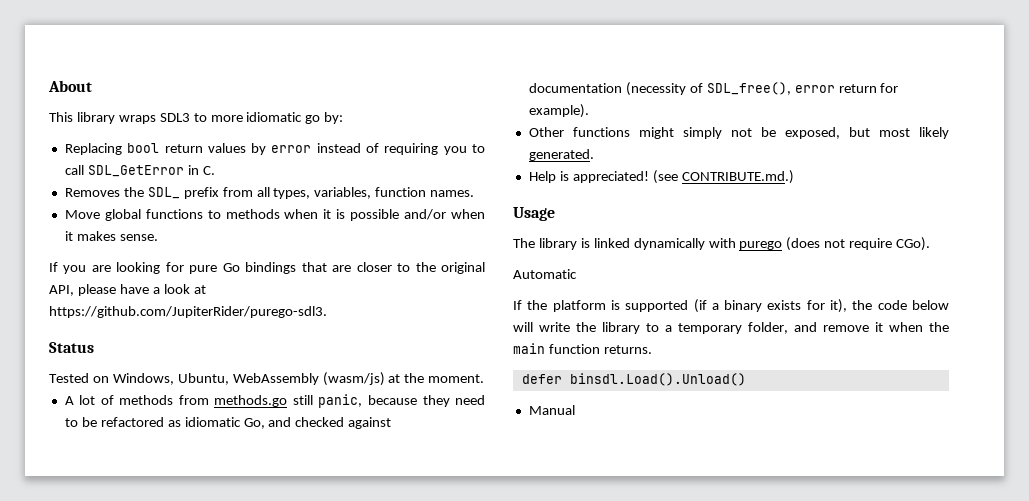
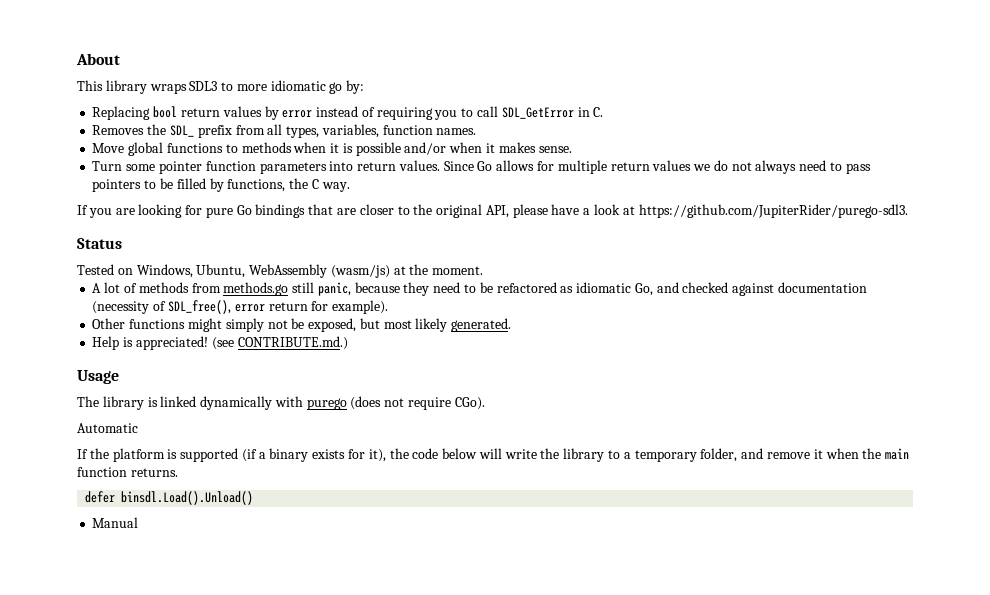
+ Turn some pointer function parameters into return values. Since Go allows for multiple return values we do not always need to pass pointers to be filled by functions, the C way.

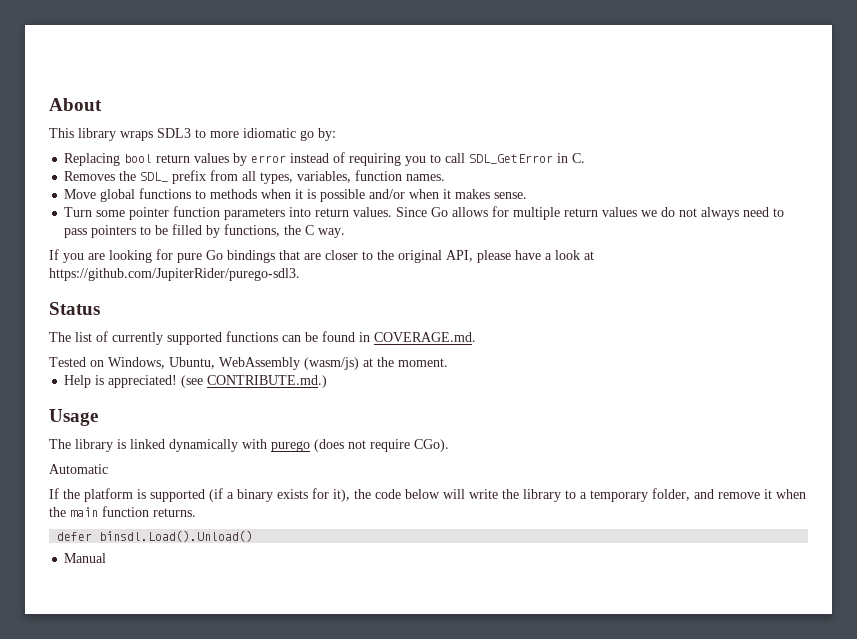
+ The list of currently supported functions can be found in COVERAGE.md.
- A lot of methods from methods.go still panic, because they need to be refactored as idiomatic Go, and checked against documentation (necessity of SDL_free(), error return for example).
- Other functions might simply not be exposed, but most likely generated.

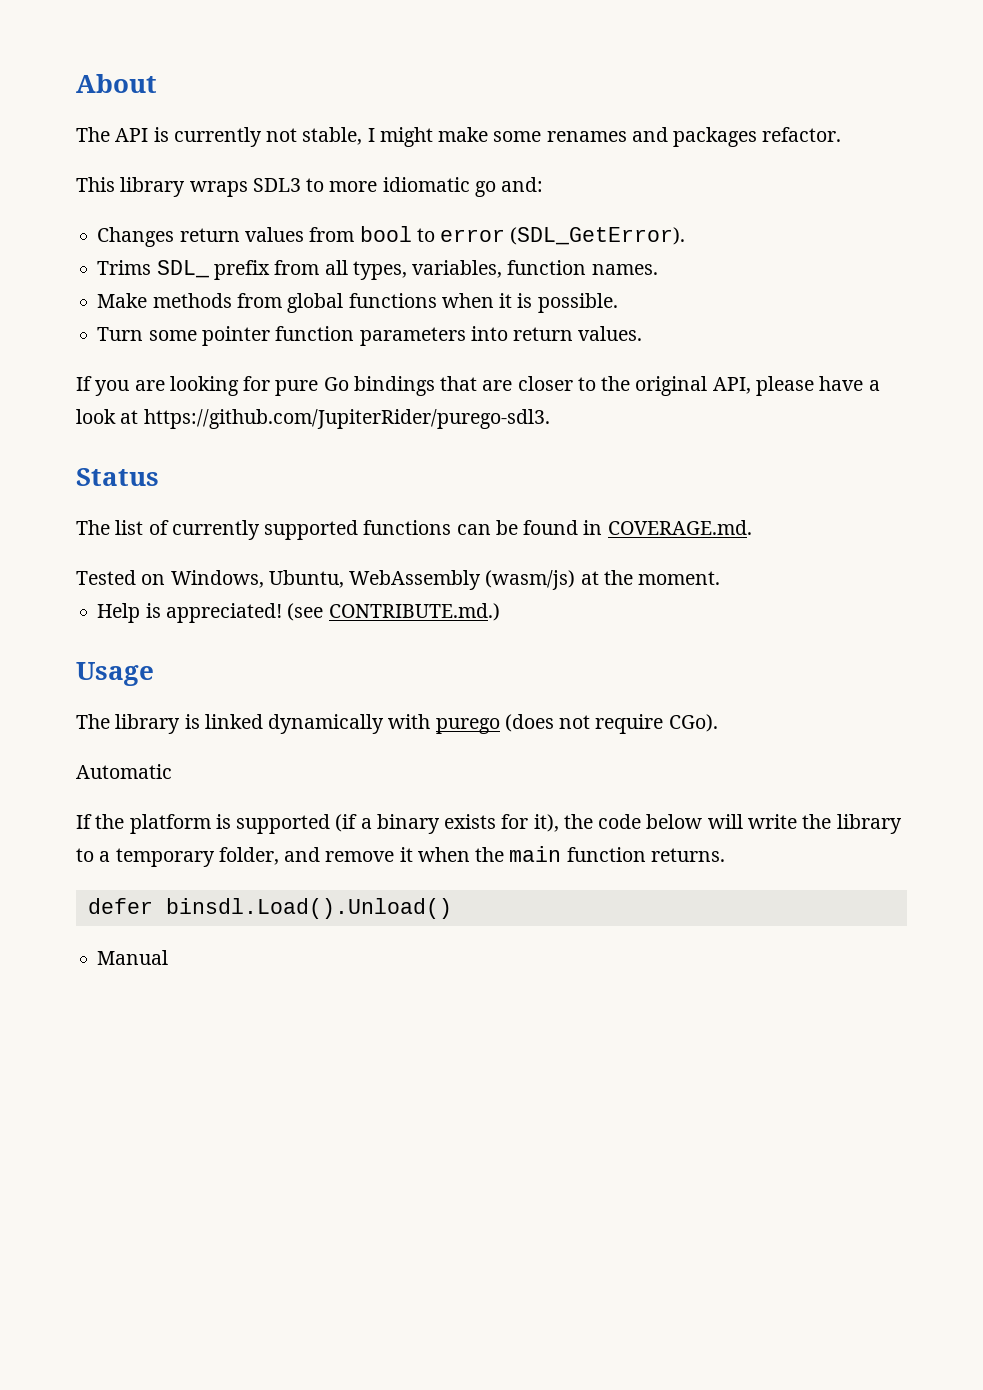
+ The API is currently not stable, I might make some renames and packages refactor.
- This library wraps SDL3 to more idiomatic go by:
- Replacing bool return values by error instead of requiring you to call SDL_GetError in C.
- Removes the SDL_ prefix from all types, variables, function names.
+ This library wraps SDL3 to more idiomatic go and:
+ Changes return values from bool to error (SDL_GetError).
+ Trims SDL_ prefix from all types, variables, function names.
- Move global functions to methods when it is possible and/or when it makes sense.
+ Make methods from global functions when it is possible.
- Since Go allows for multiple return values we do not always need to pass pointers to be filled by functions, the C way.

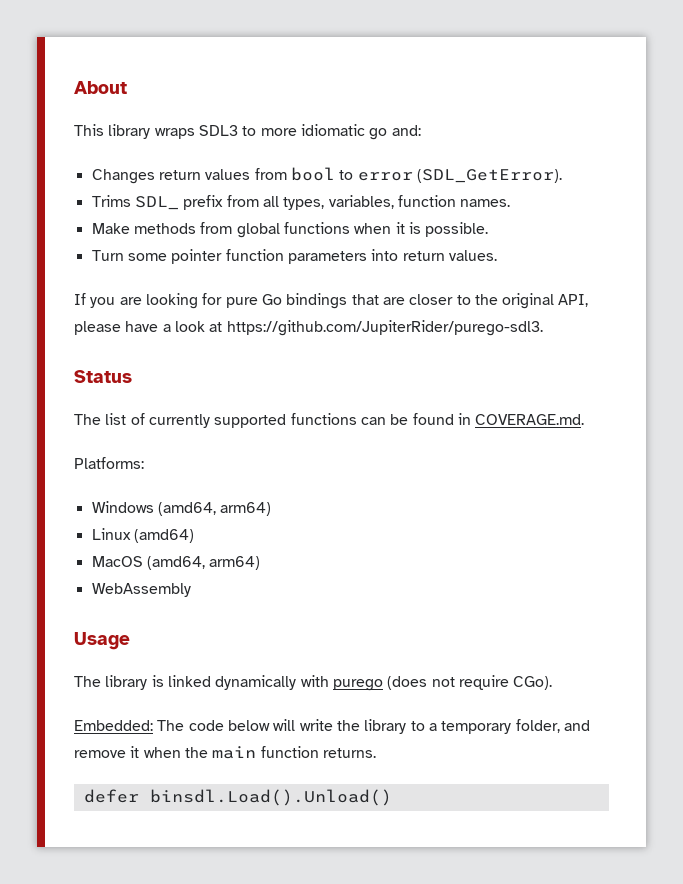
- The API is currently not stable, I might make some renames and packages refactor.
- Tested on Windows, Ubuntu, WebAssembly (wasm/js) at the moment.
- Help is appreciated! (see CONTRIBUTE.md.)
+ Platforms:
+ Windows (amd64, arm64)
+ Linux (amd64)
+ MacOS (amd64, arm64)
+ WebAssembly
- Automatic
- If the platform is supported (if a binary exists for it), the code below will write the library to a temporary folder, and remove it when the main function returns.
+ Embedded: The code below will write the library to a temporary folder, and remove it when the main function returns.
- Manual

